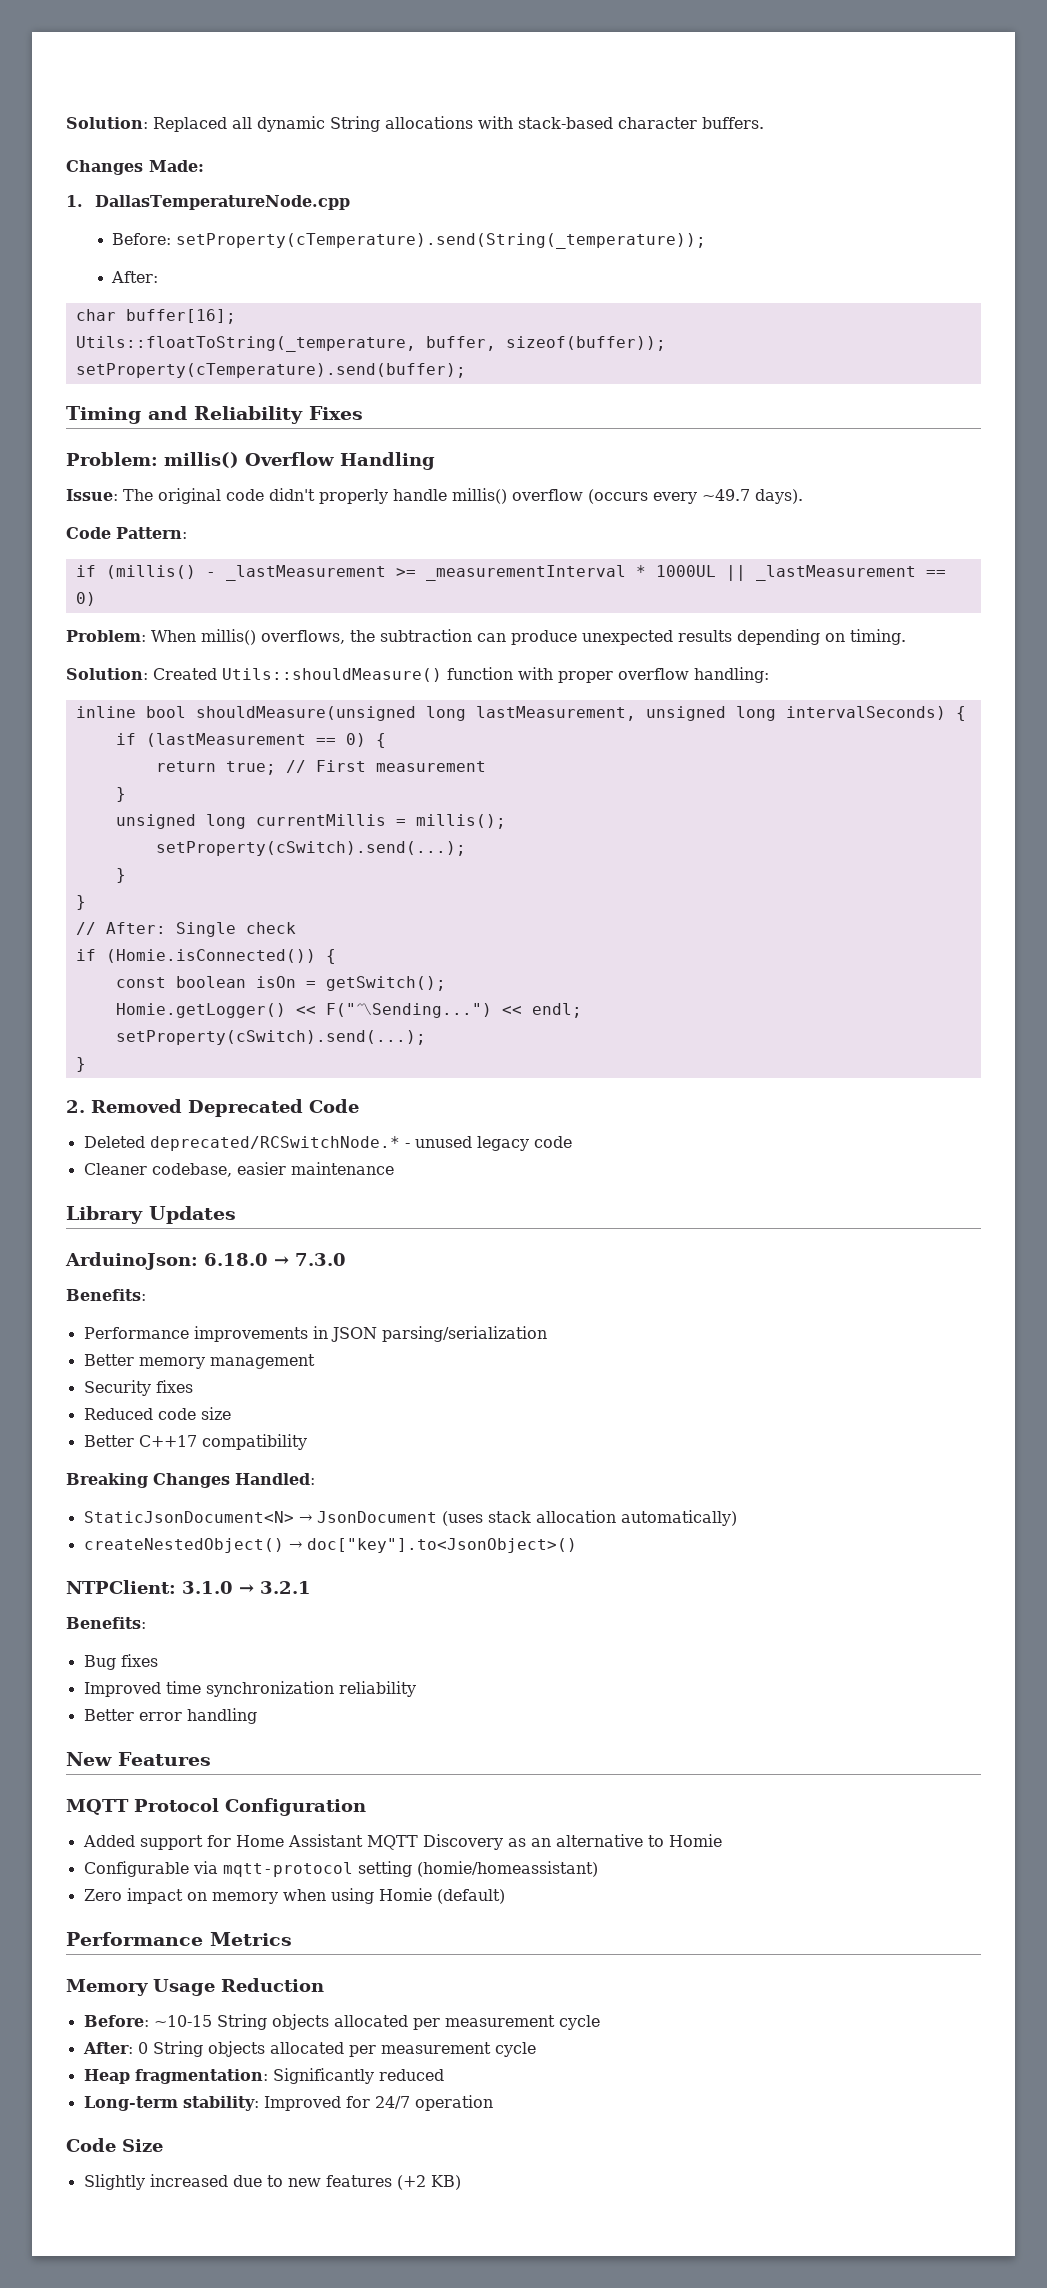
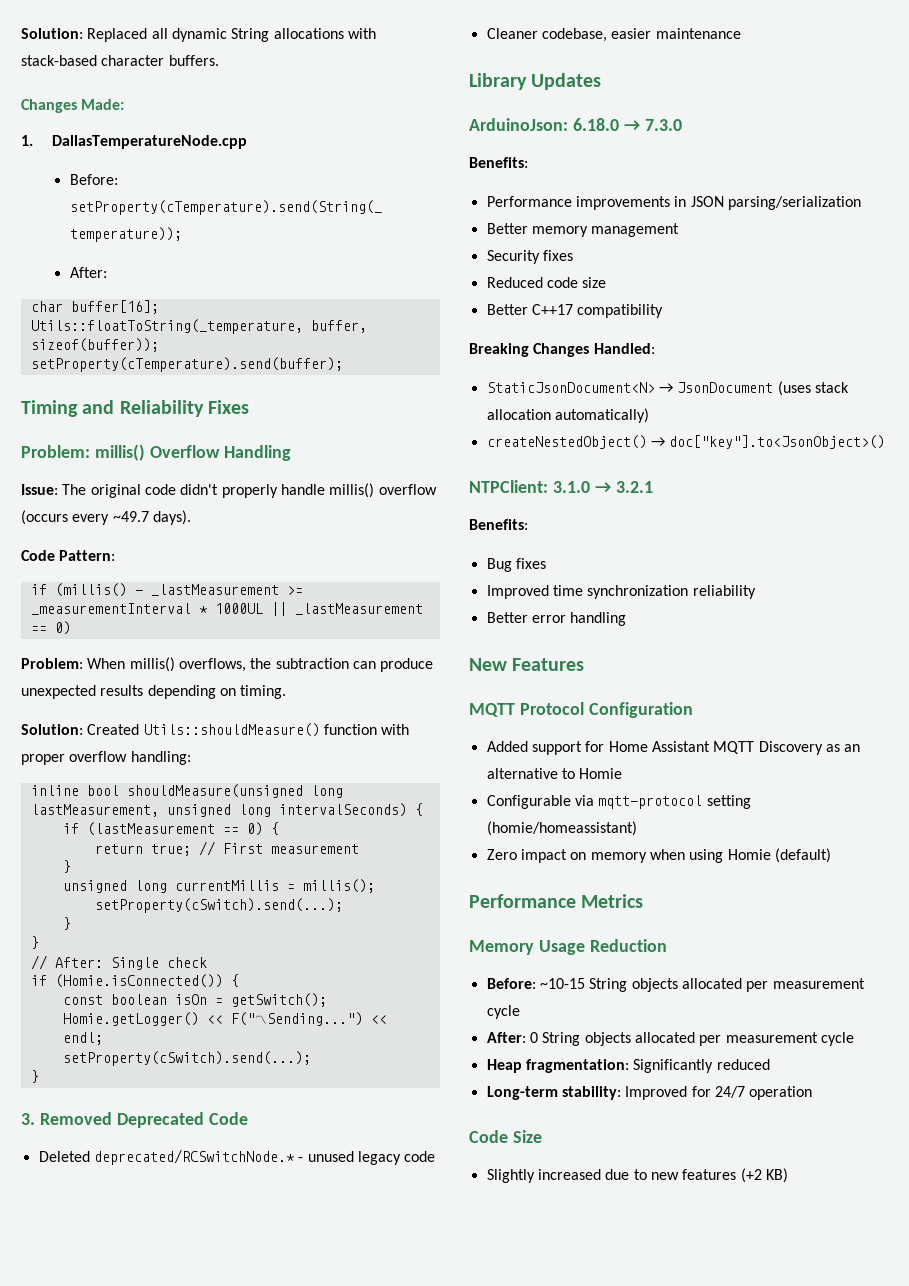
- 2. Removed Deprecated Code
+ 3. Removed Deprecated Code

